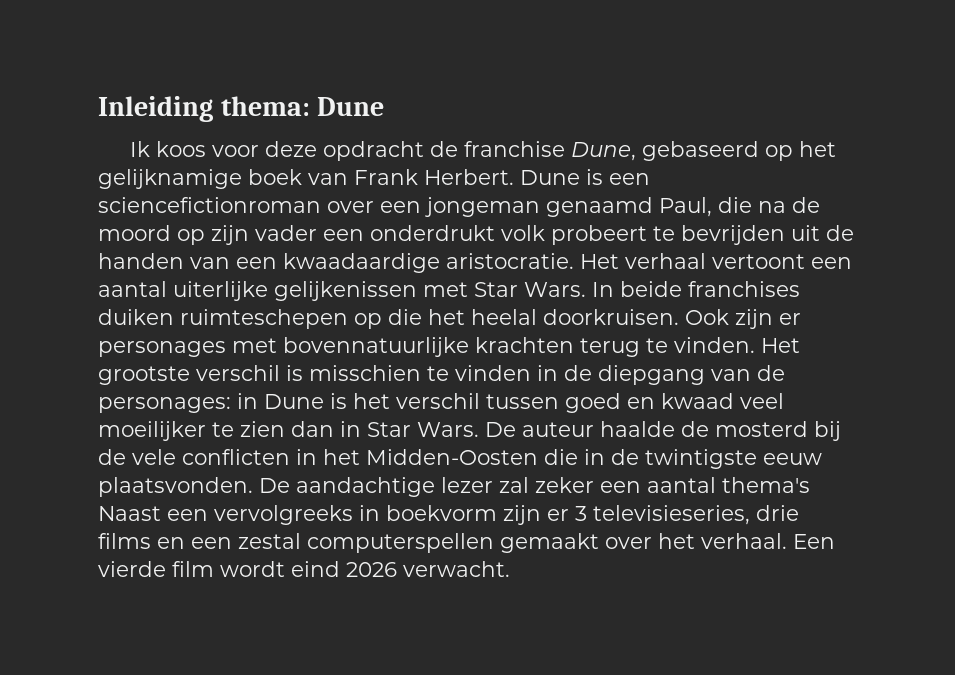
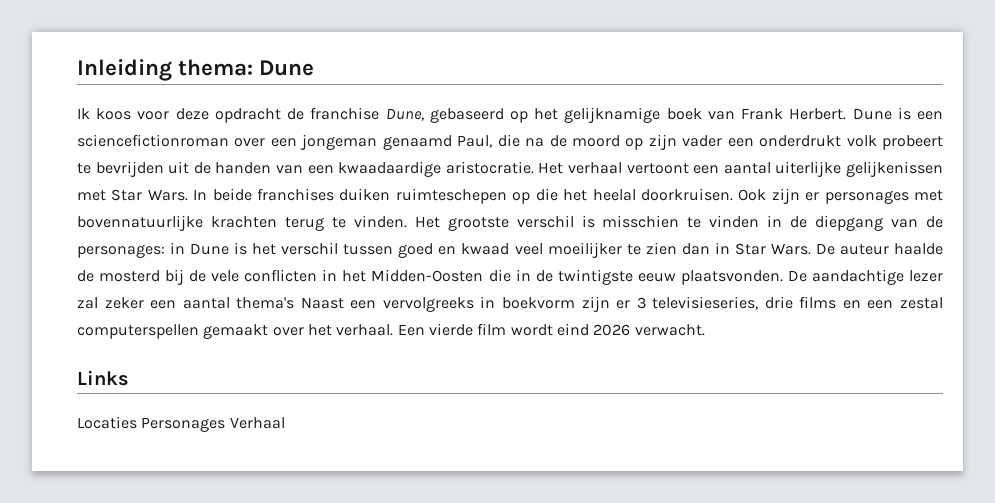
+ Links
+ Locaties Personages Verhaal

